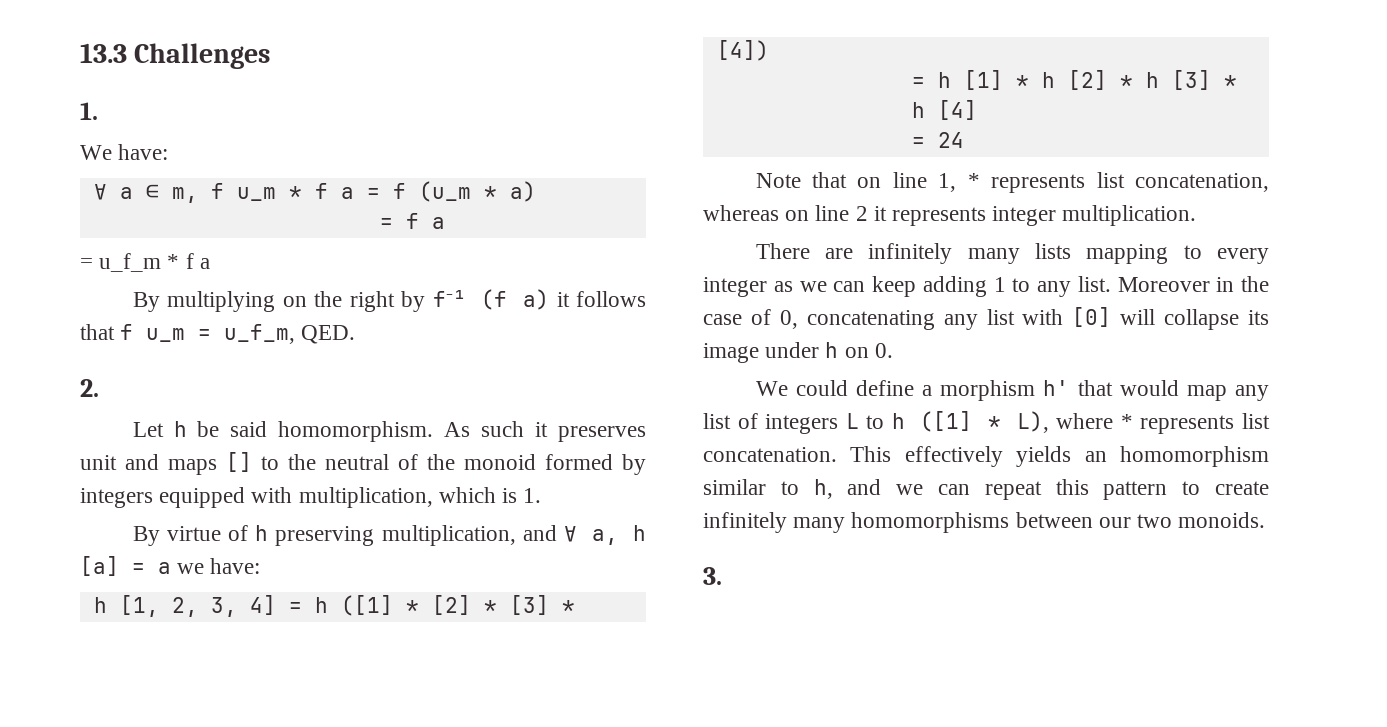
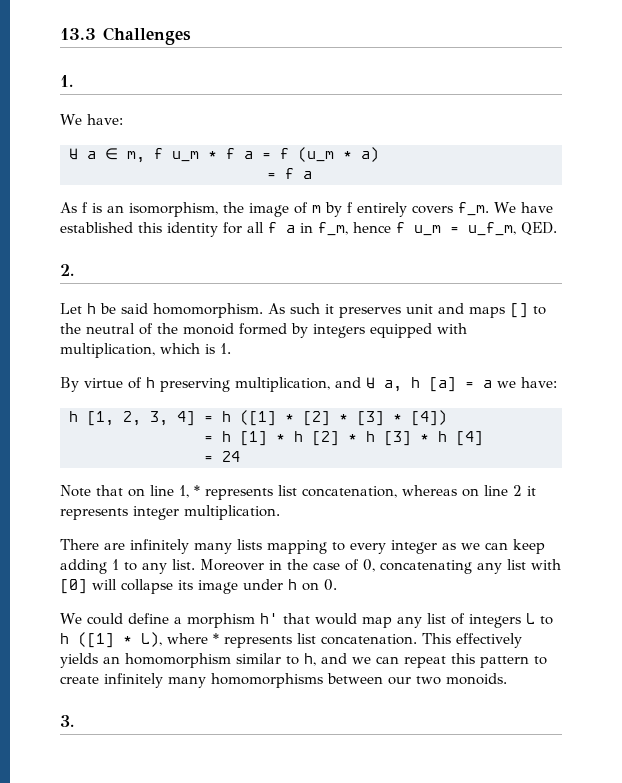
- = u_f_m * f a
- By multiplying on the right by f⁻¹ (f a) it follows that f u_m = u_f_m, QED.
+ As f is an isomorphism, the image of m by f entirely covers f_m. We have established this identity for all f a in f_m, hence f u_m = u_f_m, QED.

